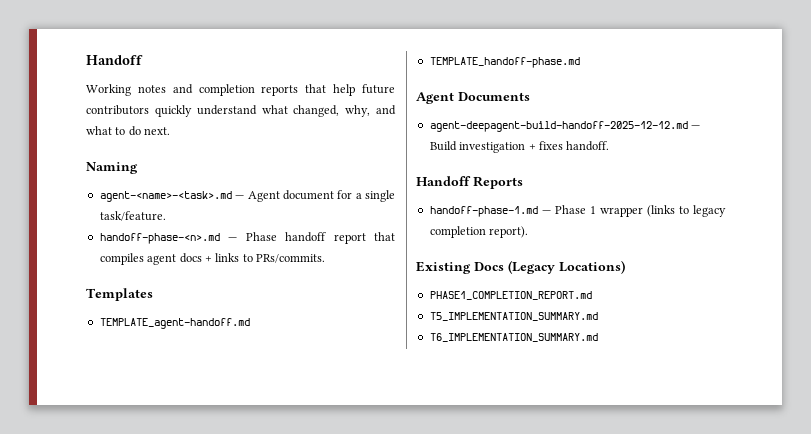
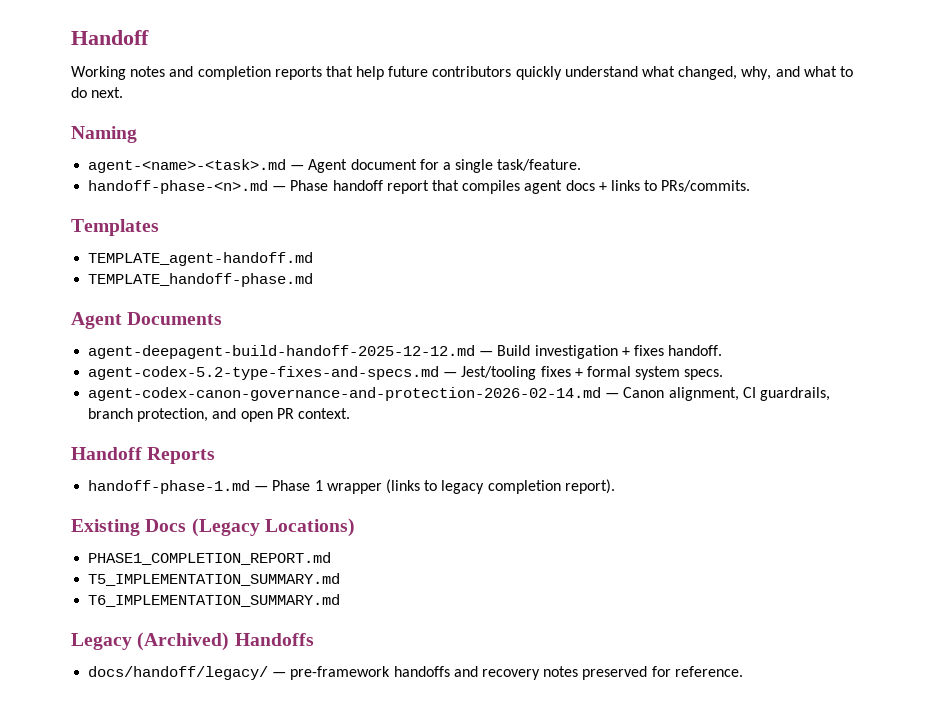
+ agent-codex-5.2-type-fixes-and-specs.md — Jest/tooling fixes + formal system specs.
+ agent-codex-canon-governance-and-protection-2026-02-14.md — Canon alignment, CI guardrails, branch protection, and open PR context.
+ Legacy (Archived) Handoffs
+ docs/handoff/legacy/ — pre-framework handoffs and recovery notes preserved for reference.

